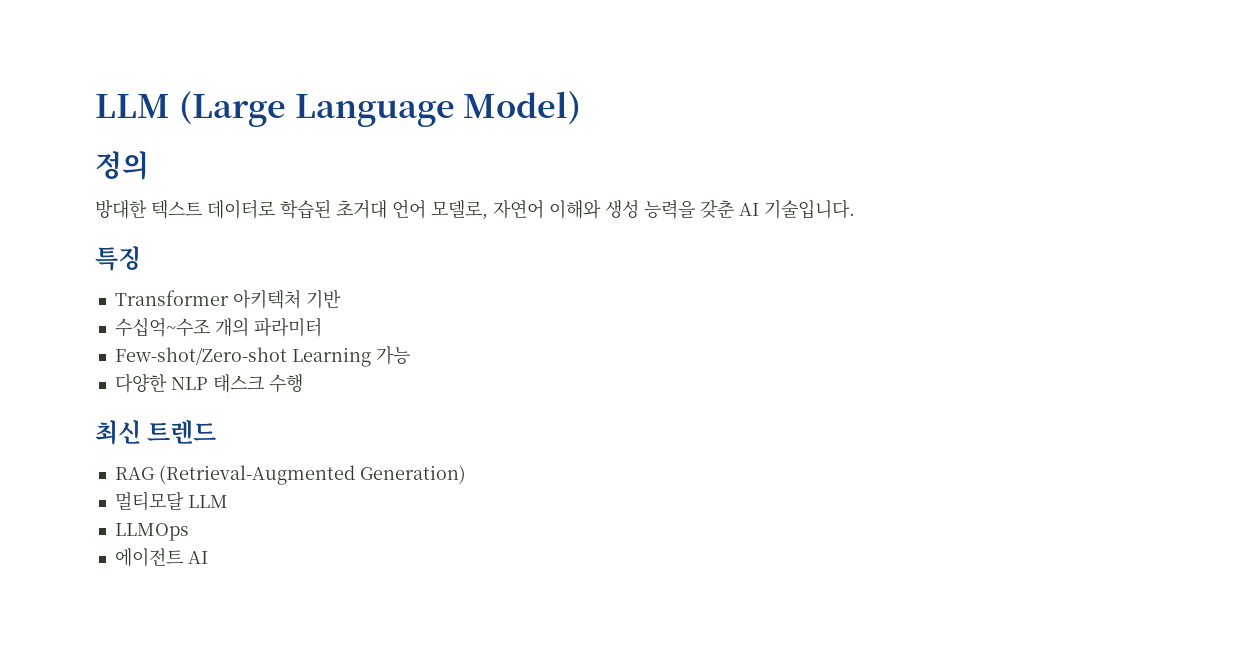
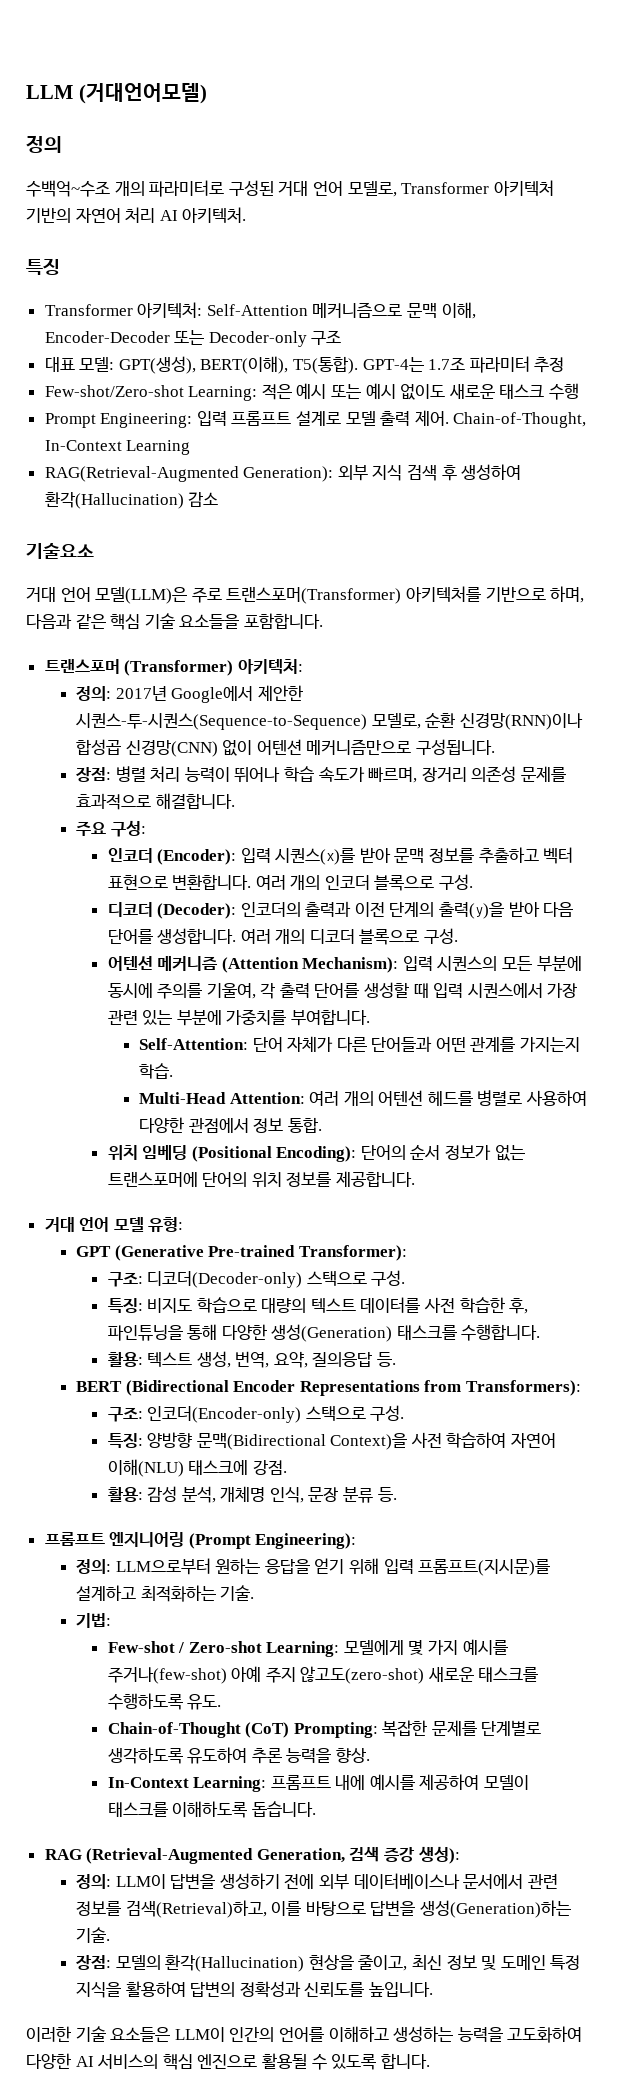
- LLM (Large Language Model)
+ LLM (거대언어모델)
  정의
- 방대한 텍스트 데이터로 학습된 초거대 언어 모델로, 자연어 이해와 생성 능력을 갖춘 AI 기술입니다.
+ 수백억~수조 개의 파라미터로 구성된 거대 언어 모델로, Transformer 아키텍처 기반의 자연어 처리 AI 아키텍처.
  특징
- Transformer 아키텍처 기반
- 수십억~수조 개의 파라미터
+ Transformer 아키텍처: Self-Attention 메커니즘으로 문맥 이해, Encoder-Decoder 또는 Decoder-only 구조
+ 대표 모델: GPT(생성), BERT(이해), T5(통합). GPT-4는 1.7조 파라미터 추정
- Few-shot/Zero-shot Learning 가능
- 다양한 NLP 태스크 수행
- 최신 트렌드
- RAG (Retrieval-Augmented Generation)
- 멀티모달 LLM
- LLMOps
- 에이전트 AI
+ Few-shot/Zero-shot Learning: 적은 예시 또는 예시 없이도 새로운 태스크 수행
+ Prompt Engineering: 입력 프롬프트 설계로 모델 출력 제어. Chain-of-Thought, In-Context Learning
+ RAG(Retrieval-Augmented Generation): 외부 지식 검색 후 생성하여 환각(Hallucination) 감소
+ 기술요소
+ 거대 언어 모델(LLM)은 주로 트랜스포머(Transformer) 아키텍처를 기반으로 하며, 다음과 같은 핵심 기술 요소들을 포함합니다.
+ 트랜스포머 (Transformer) 아키텍처:
+ 정의: 2017년 Google에서 제안한 시퀀스-투-시퀀스(Sequence-to-Sequence) 모델로, 순환 신경망(RNN)이나 합성곱 신경망(CNN) 없이 어텐션 메커니즘만으로 구성됩니다.
+ 장점: 병렬 처리 능력이 뛰어나 학습 속도가 빠르며, 장거리 의존성 문제를 효과적으로 해결합니다.
+ 주요 구성:
+ 인코더 (Encoder): 입력 시퀀스(x)를 받아 문맥 정보를 추출하고 벡터 표현으로 변환합니다. 여러 개의 인코더 블록으로 구성.
+ 디코더 (Decoder): 인코더의 출력과 이전 단계의 출력(y)을 받아 다음 단어를 생성합니다. 여러 개의 디코더 블록으로 구성.
+ 어텐션 메커니즘 (Attention Mechanism): 입력 시퀀스의 모든 부분에 동시에 주의를 기울여, 각 출력 단어를 생성할 때 입력 시퀀스에서 가장 관련 있는 부분에 가중치를 부여합니다.
+ Self-Attention: 단어 자체가 다른 단어들과 어떤 관계를 가지는지 학습.
+ Multi-Head Attention: 여러 개의 어텐션 헤드를 병렬로 사용하여 다양한 관점에서 정보 통합.
+ 위치 임베딩 (Positional Encoding): 단어의 순서 정보가 없는 트랜스포머에 단어의 위치 정보를 제공합니다.
+ 거대 언어 모델 유형:
+ GPT (Generative Pre-trained Transformer):
+ 구조: 디코더(Decoder-only) 스택으로 구성.
+ 특징: 비지도 학습으로 대량의 텍스트 데이터를 사전 학습한 후, 파인튜닝을 통해 다양한 생성(Generation) 태스크를 수행합니다.
+ 활용: 텍스트 생성, 번역, 요약, 질의응답 등.
+ BERT (Bidirectional Encoder Representations from Transformers):
+ 구조: 인코더(Encoder-only) 스택으로 구성.
+ 특징: 양방향 문맥(Bidirectional Context)을 사전 학습하여 자연어 이해(NLU) 태스크에 강점.
+ 활용: 감성 분석, 개체명 인식, 문장 분류 등.
+ 프롬프트 엔지니어링 (Prompt Engineering):
+ 정의: LLM으로부터 원하는 응답을 얻기 위해 입력 프롬프트(지시문)를 설계하고 최적화하는 기술.
+ 기법:
+ Few-shot / Zero-shot Learning: 모델에게 몇 가지 예시를 주거나(few-shot) 아예 주지 않고도(zero-shot) 새로운 태스크를 수행하도록 유도.
+ Chain-of-Thought (CoT) Prompting: 복잡한 문제를 단계별로 생각하도록 유도하여 추론 능력을 향상.
+ In-Context Learning: 프롬프트 내에 예시를 제공하여 모델이 태스크를 이해하도록 돕습니다.
+ RAG (Retrieval-Augmented Generation, 검색 증강 생성):
+ 정의: LLM이 답변을 생성하기 전에 외부 데이터베이스나 문서에서 관련 정보를 검색(Retrieval)하고, 이를 바탕으로 답변을 생성(Generation)하는 기술.
+ 장점: 모델의 환각(Hallucination) 현상을 줄이고, 최신 정보 및 도메인 특정 지식을 활용하여 답변의 정확성과 신뢰도를 높입니다.
+ 이러한 기술 요소들은 LLM이 인간의 언어를 이해하고 생성하는 능력을 고도화하여 다양한 AI 서비스의 핵심 엔진으로 활용될 수 있도록 합니다.

